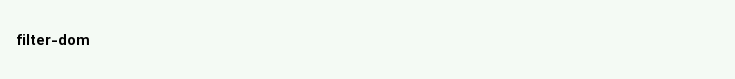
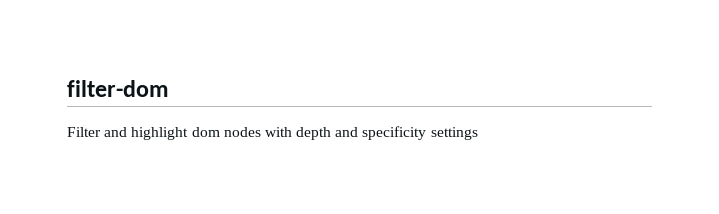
+ Filter and highlight dom nodes with depth and specificity settings

